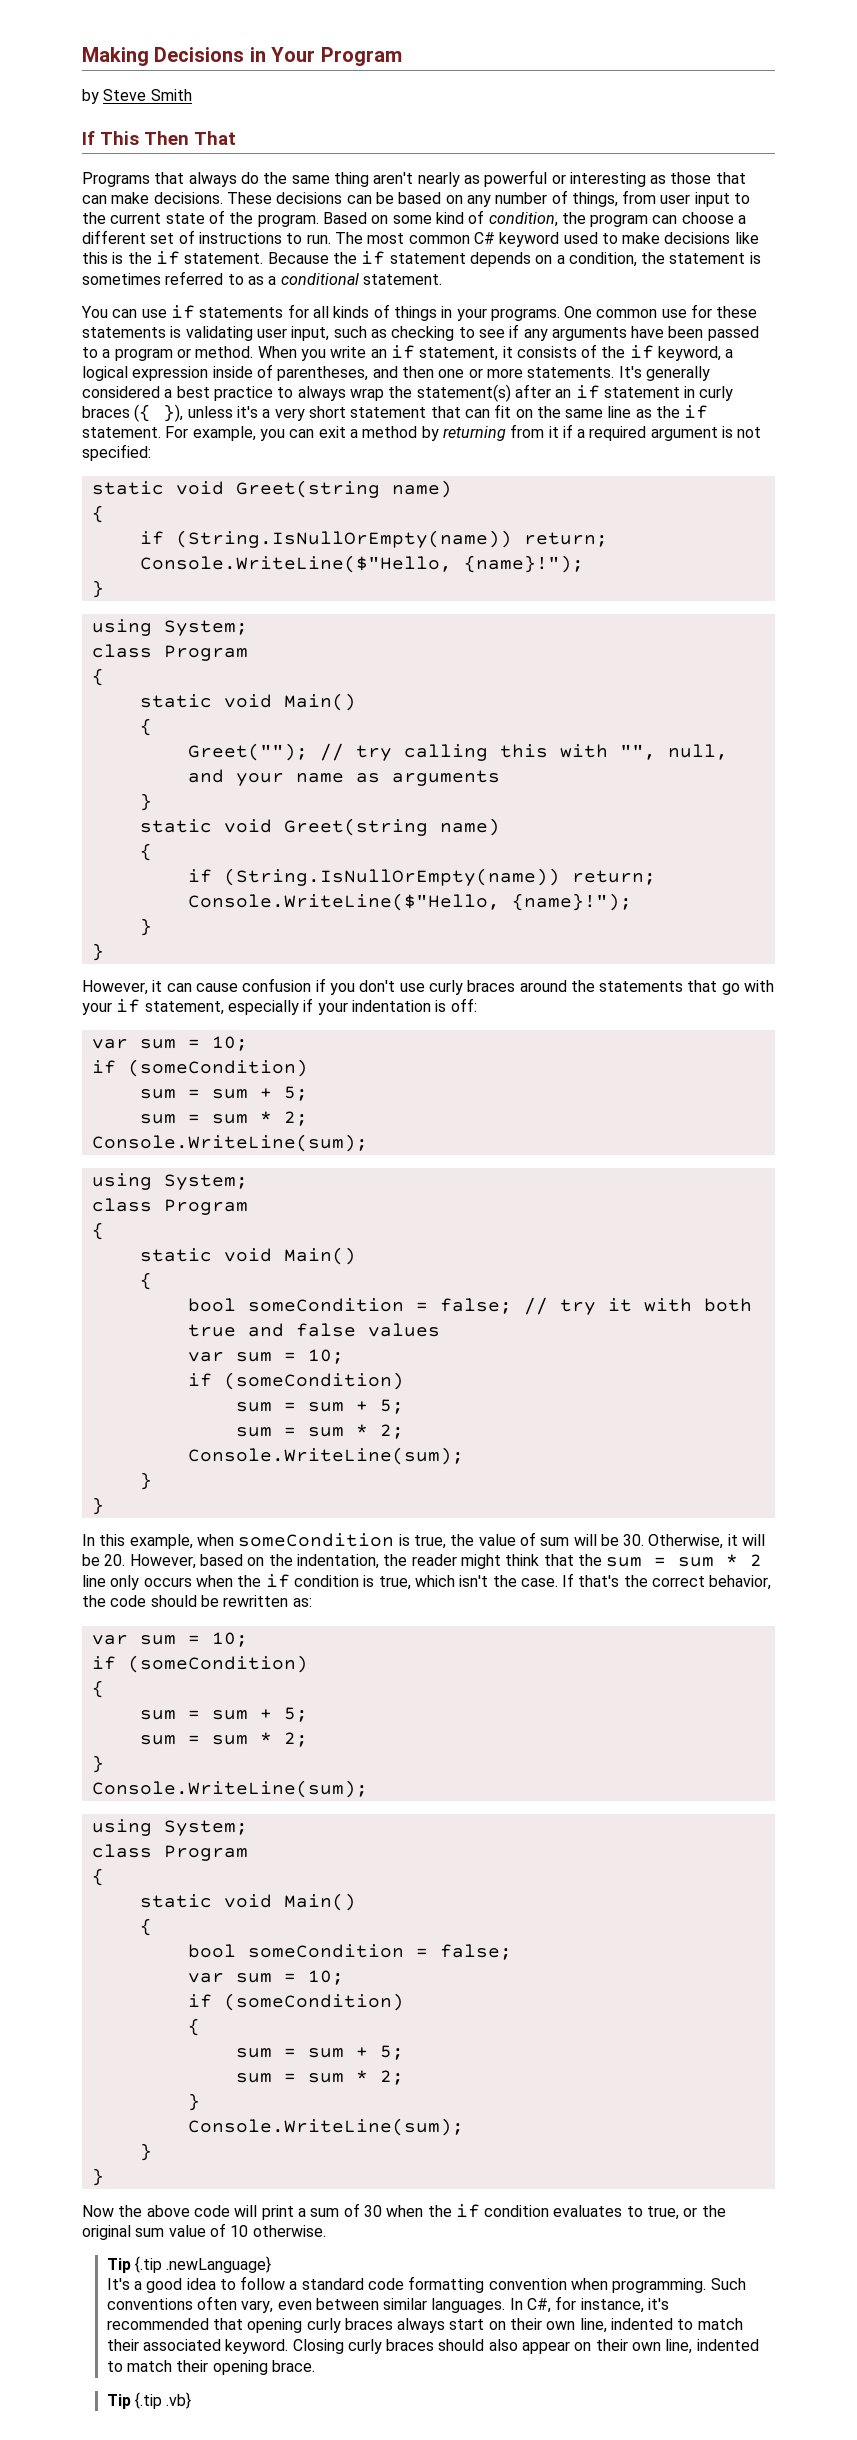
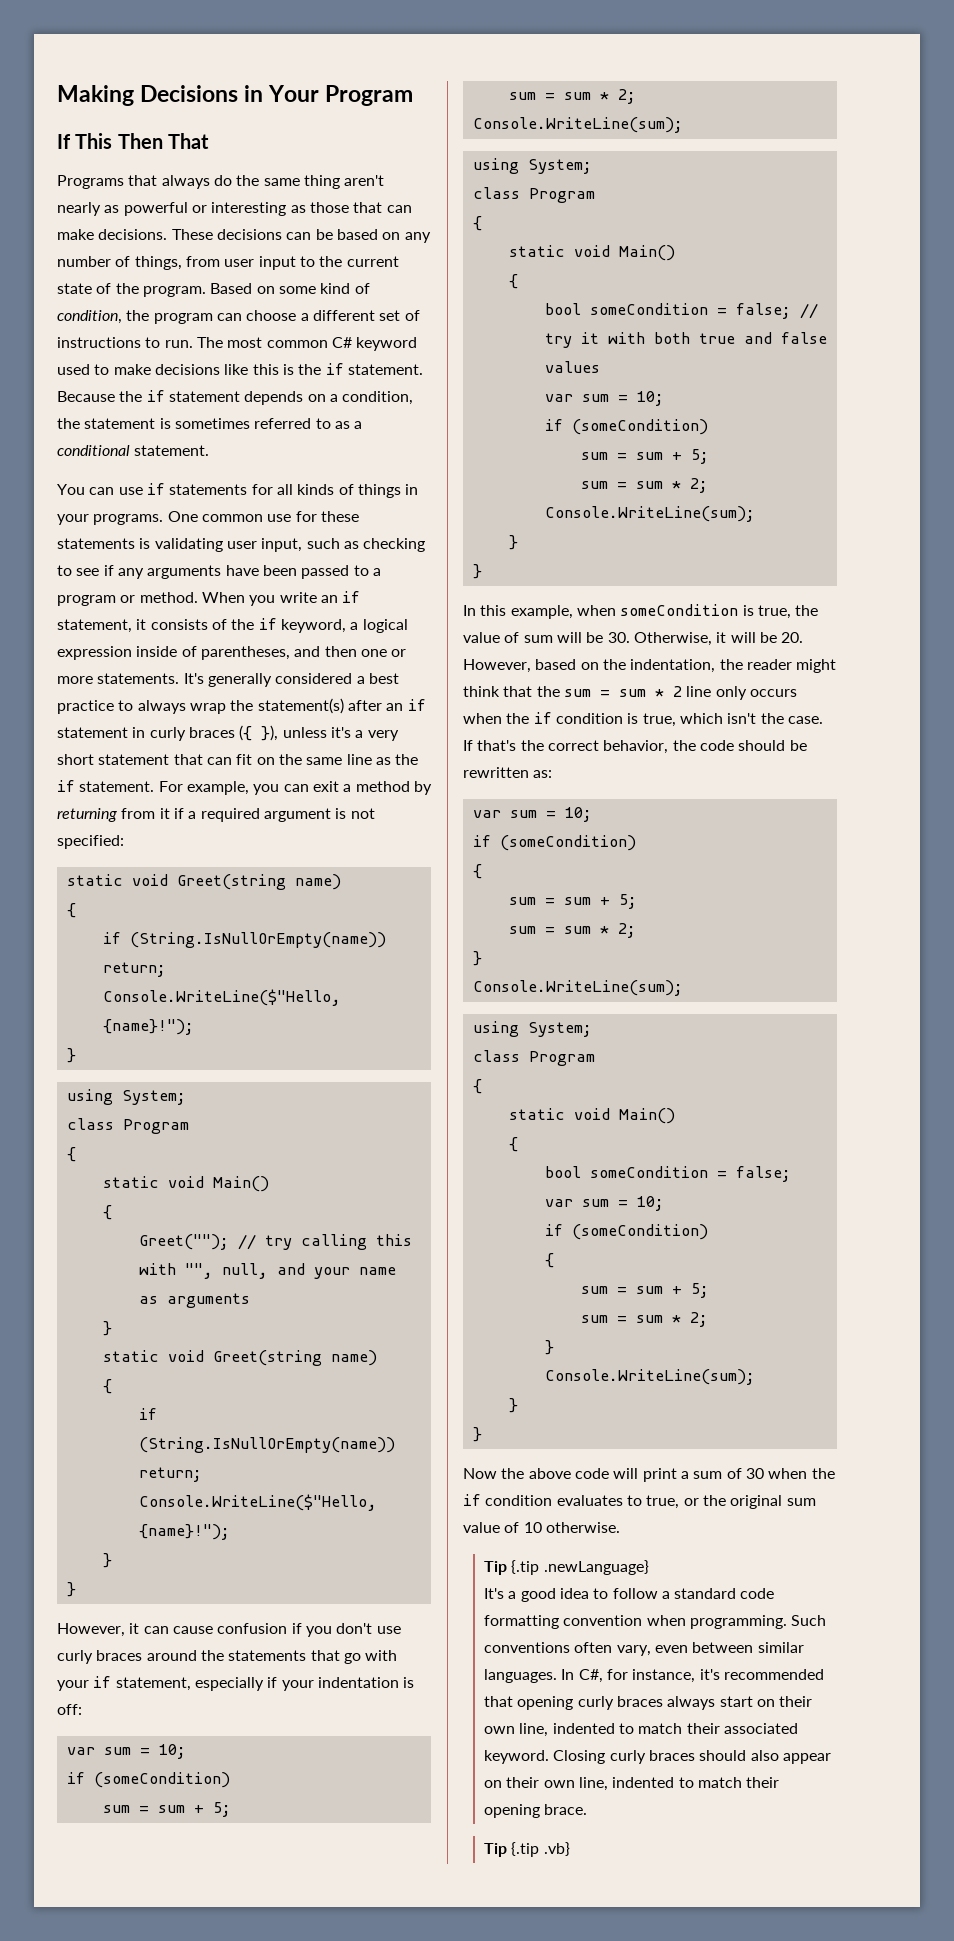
- by Steve Smith

